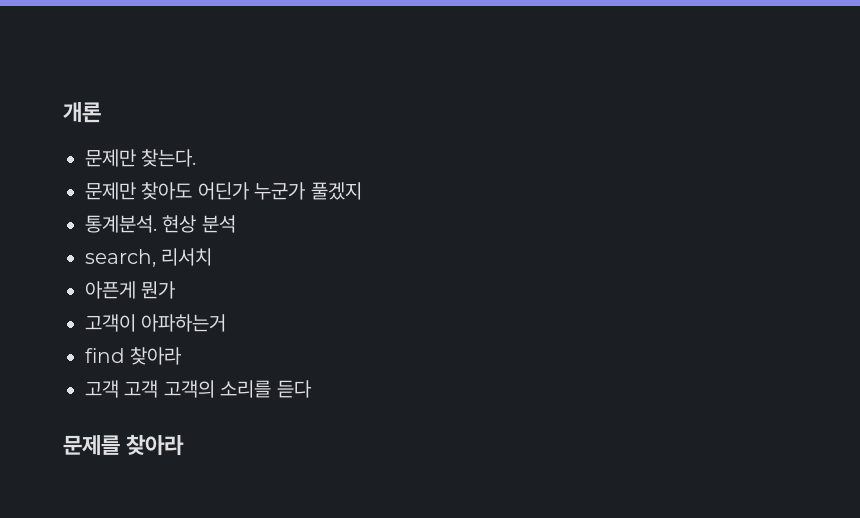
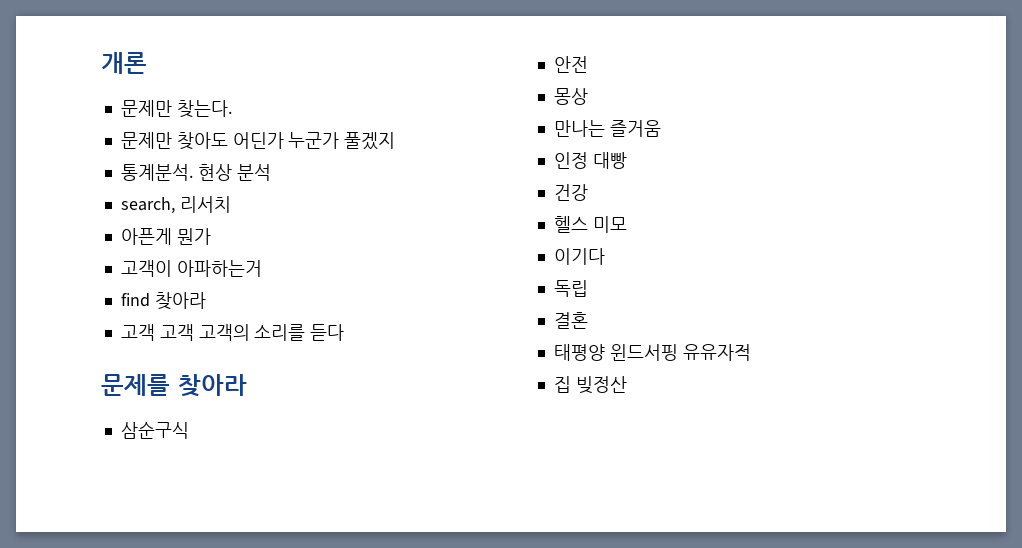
+ 삼순구식
+ 안전
+ 몽상
+ 만나는 즐거움
+ 인정 대빵
+ 건강
+ 헬스 미모
+ 이기다
+ 독립
+ 결혼
+ 태평양 윈드서핑 유유자적
+ 집 빚정산

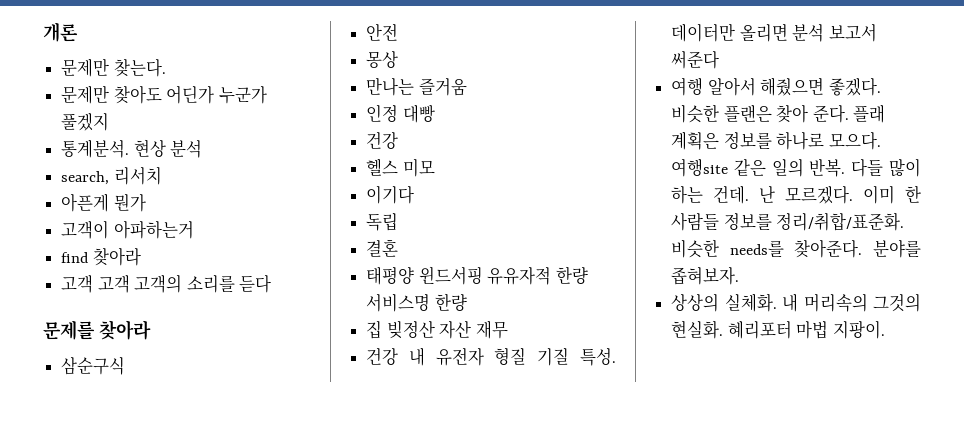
- 태평양 윈드서핑 유유자적
+ 태평양 윈드서핑 유유자적 한량 서비스명 한량
- 집 빚정산
+ 집 빚정산 자산 재무
+ 건강 내 유전자 형질 기질 특성. 데이터만 올리면 분석 보고서 써준다
+ 여행 알아서 해줬으면 좋겠다. 비슷한 플랜은 찾아 준다. 플래 계획은 정보를 하나로 모으다. 여행site 같은 일의 반복. 다들 많이 하는 건데. 난 모르겠다. 이미 한 사람들 정보를 정리/취합/표준화. 비슷한 needs를 찾아준다. 분야를 좁혀보자.
+ 상상의 실체화. 내 머리속의 그것의 현실화. 혜리포터 마법 지팡이.

